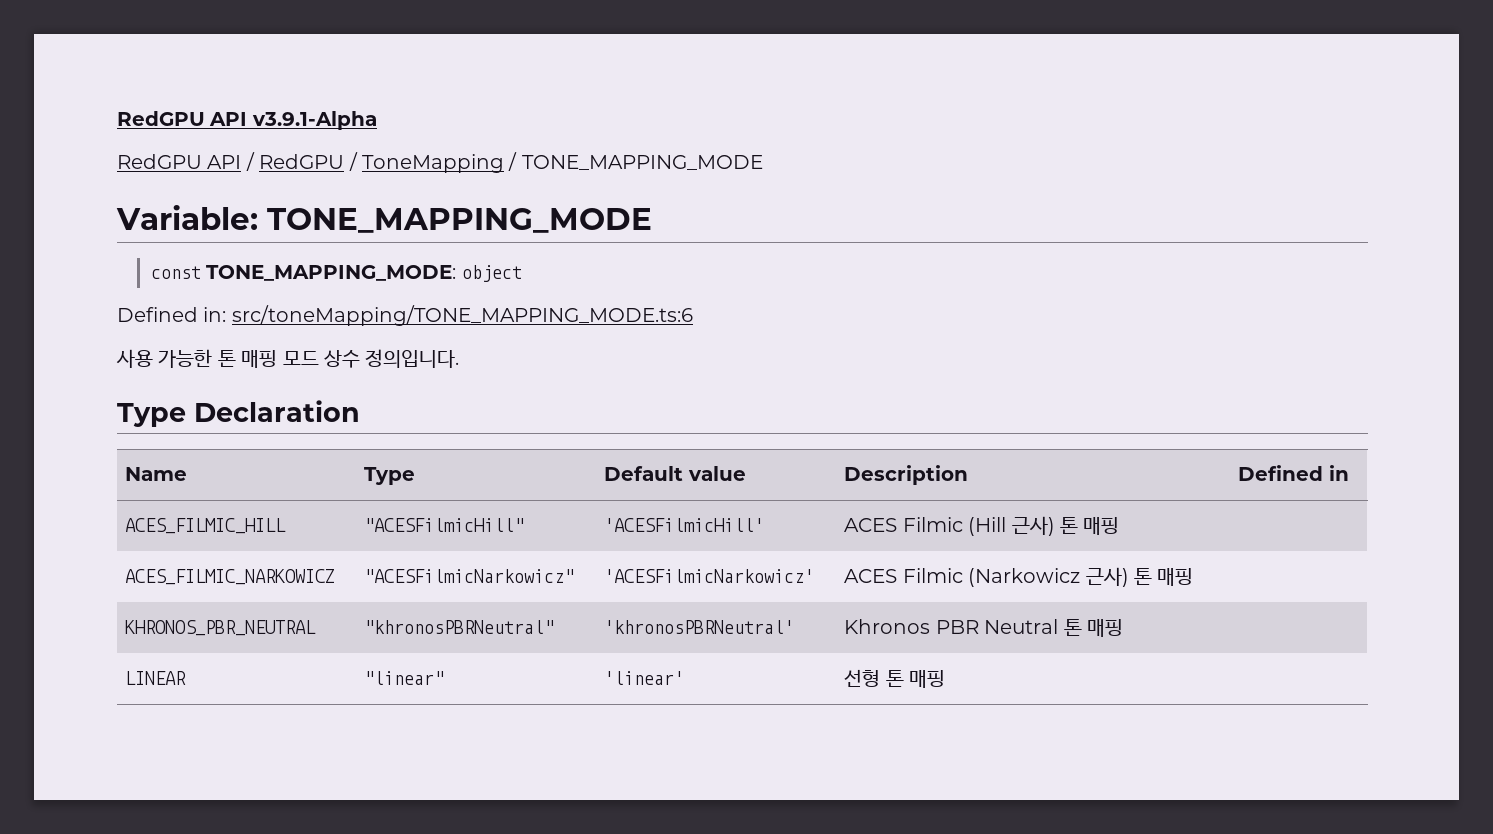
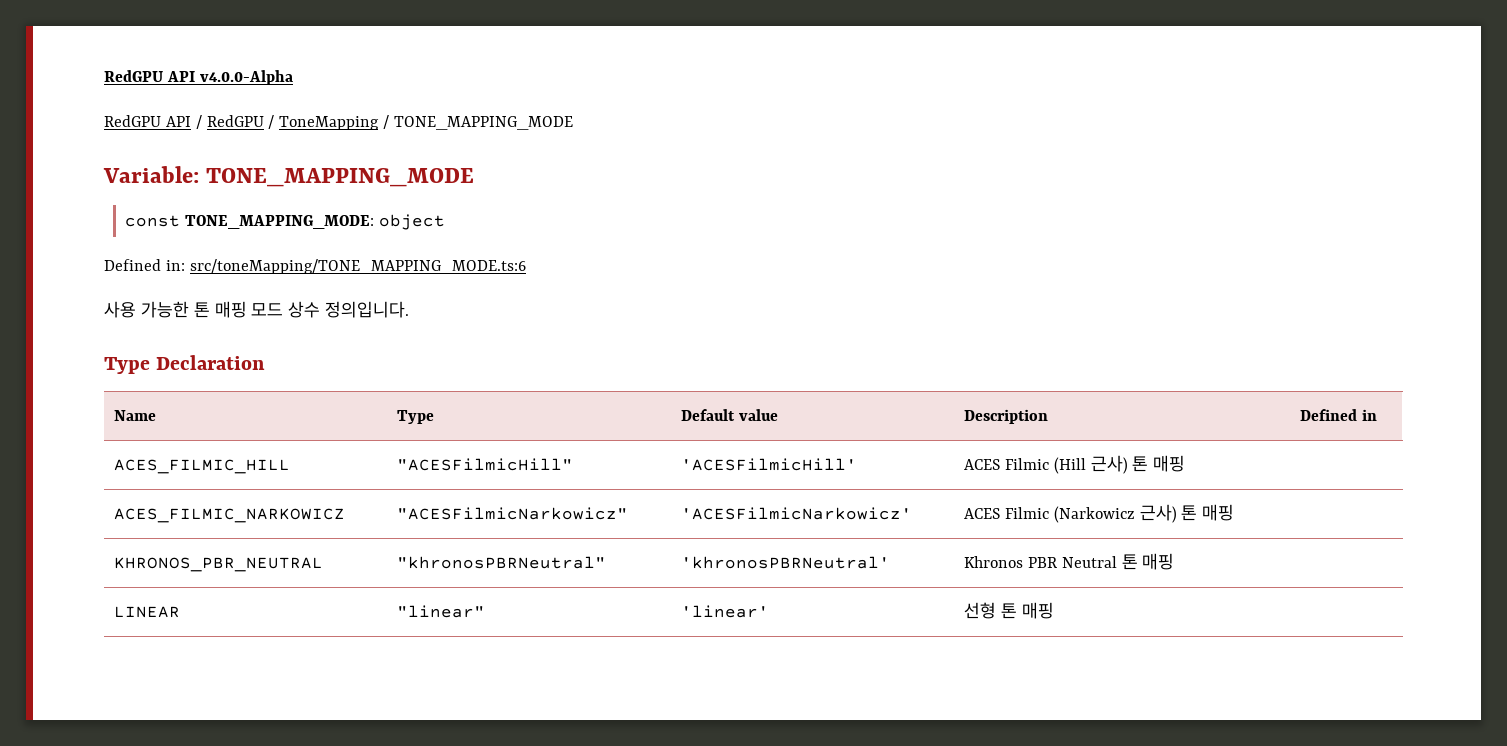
- RedGPU API v3.9.1-Alpha
+ RedGPU API v4.0.0-Alpha

